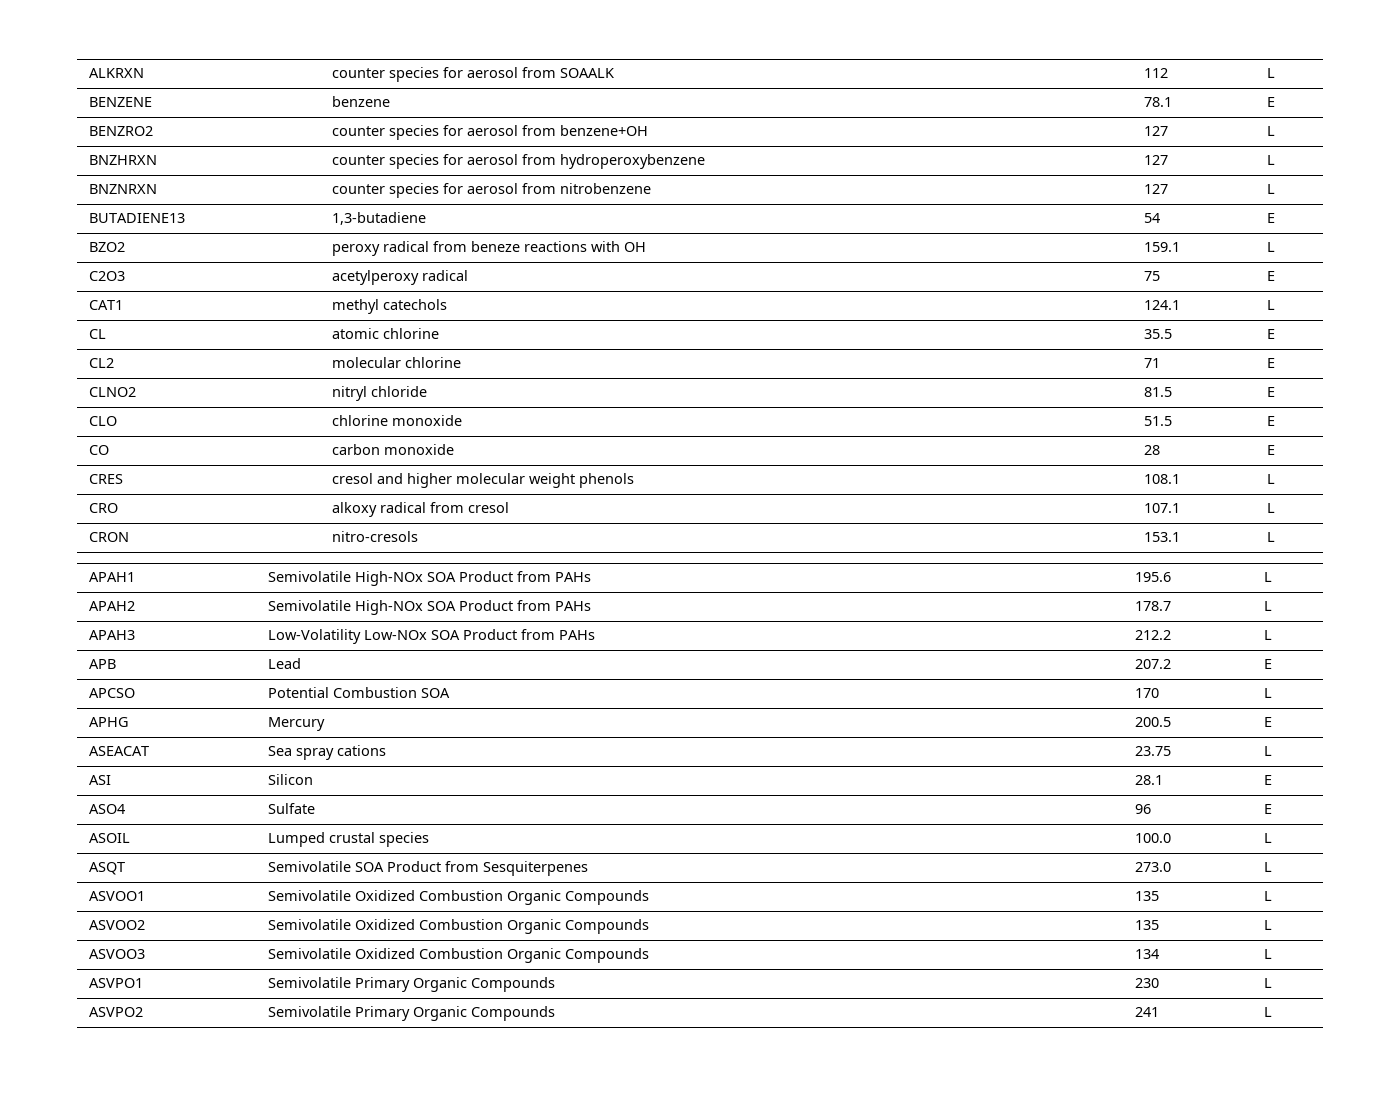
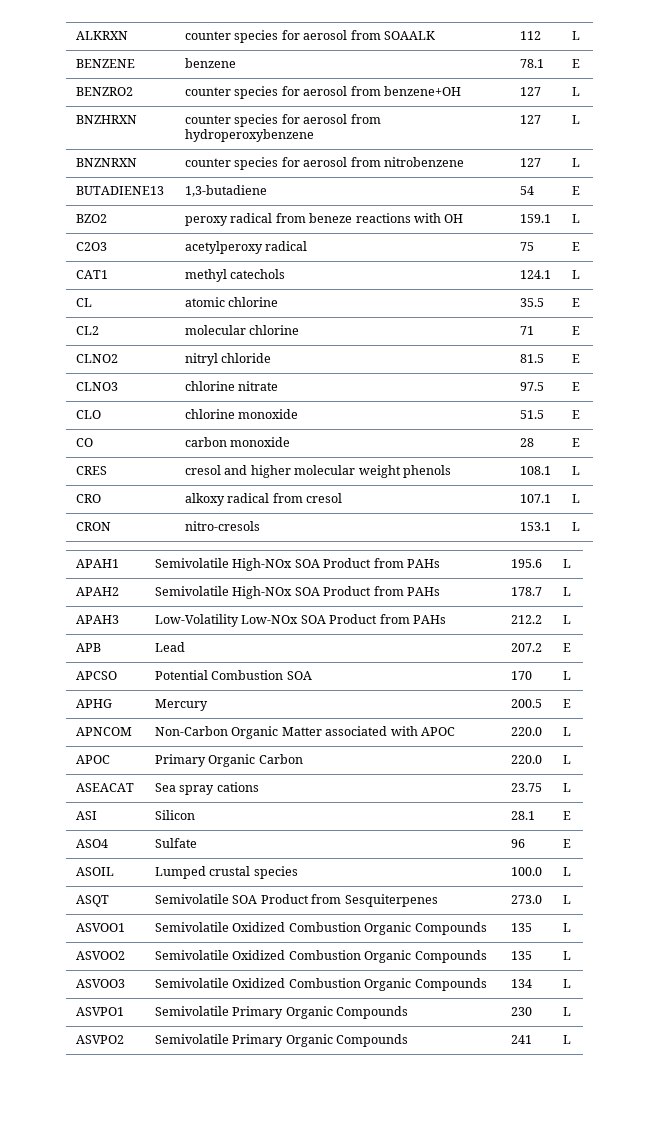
+ CLNO3 | chlorine nitrate | 97.5 | E
+ APNCOM | Non-Carbon Organic Matter associated with APOC | 220.0 | L
+ APOC | Primary Organic Carbon | 220.0 | L

